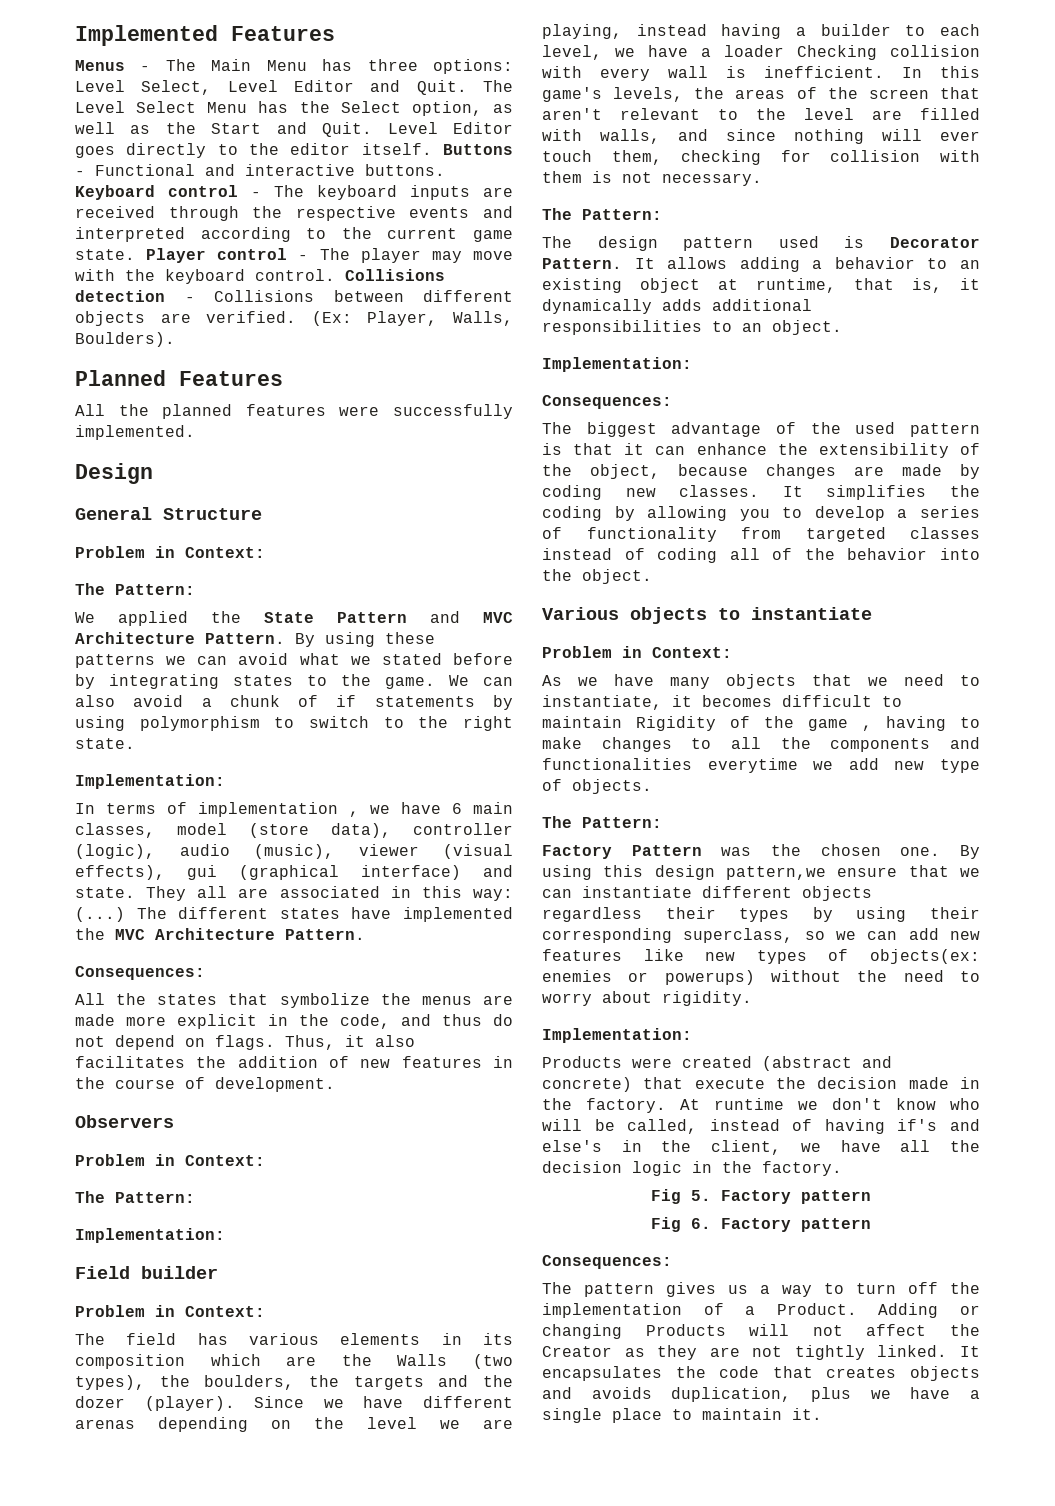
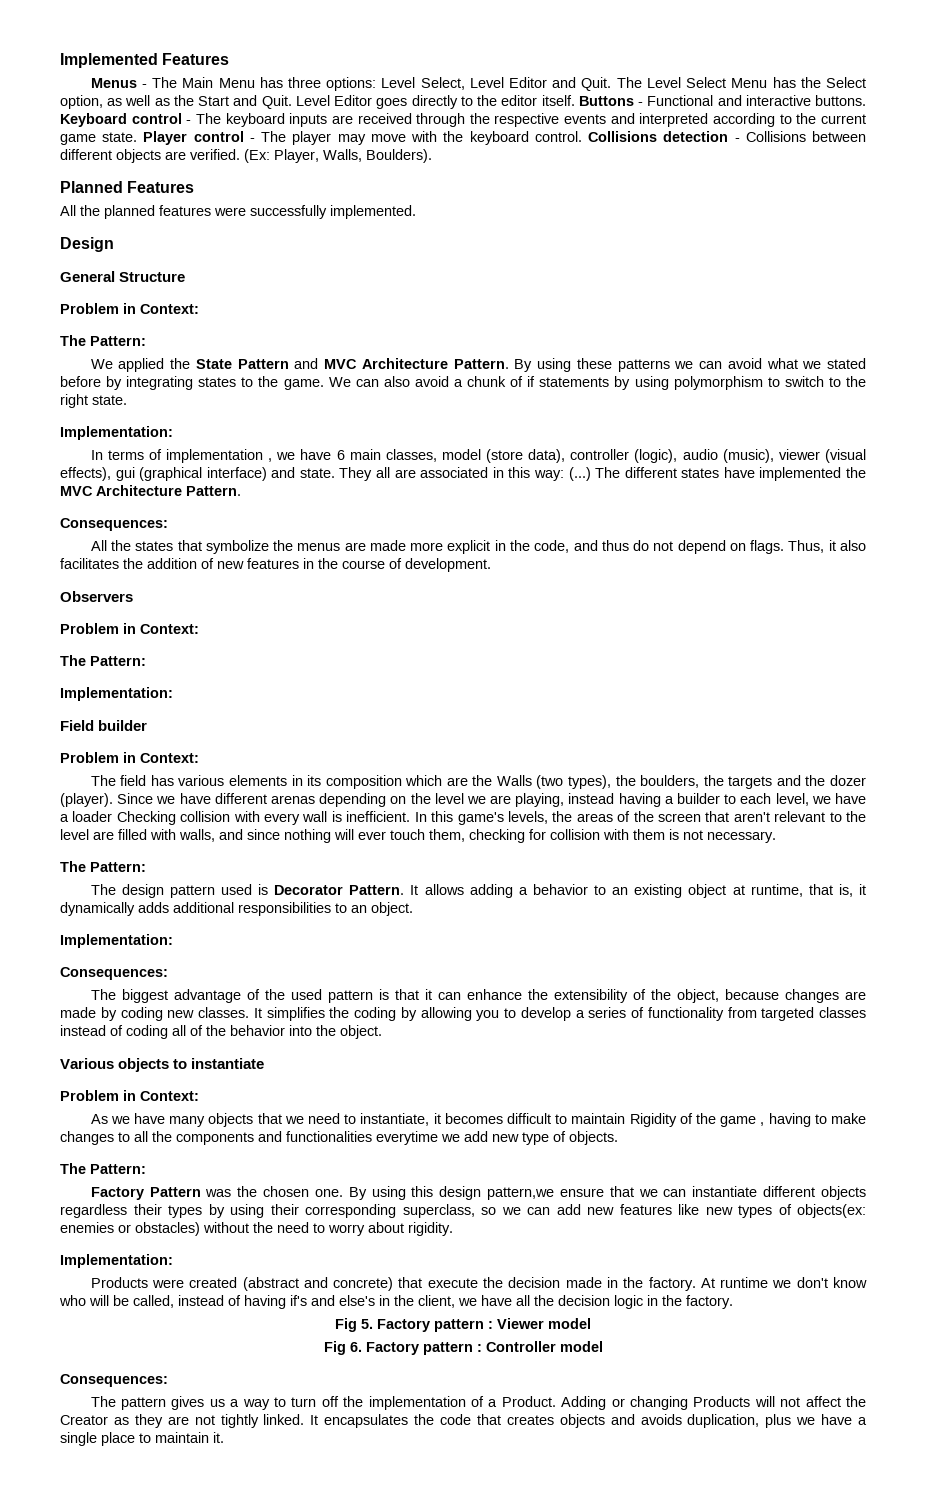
- By using this design pattern,we ensure that we can instantiate different objects regardless their types by using their corresponding superclass, so we can add new features like new types of objects(ex: enemies or powerups) without the need to worry about rigidity.
+ By using this design pattern,we ensure that we can instantiate different objects regardless their types by using their corresponding superclass, so we can add new features like new types of objects(ex: enemies or obstacles) without the need to worry about rigidity.
- Fig 5. Factory pattern
+ Fig 5. Factory pattern : Viewer model
- Fig 6. Factory pattern
+ Fig 6. Factory pattern : Controller model

